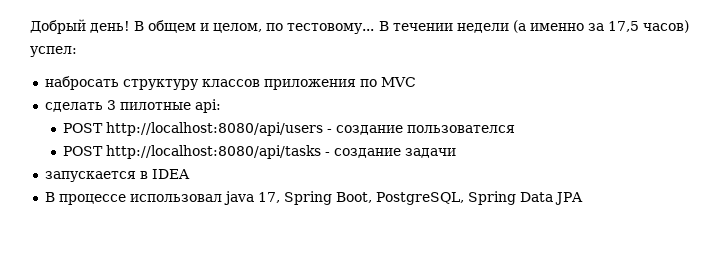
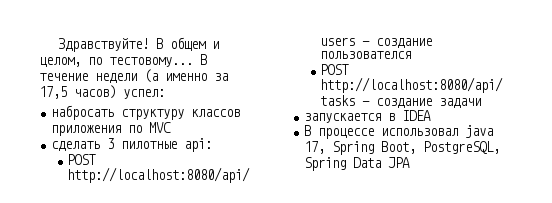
- Добрый день!
+ Здравствуйте!
- В течении недели (а именно за 17,5 часов) успел:
+ В течение недели (а именно за 17,5 часов) успел:

